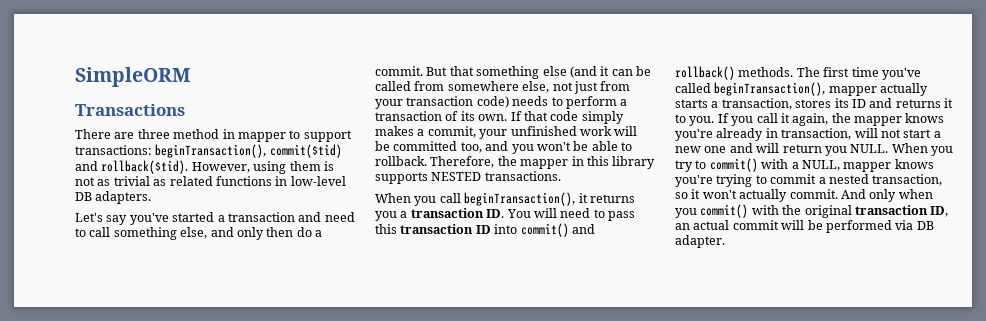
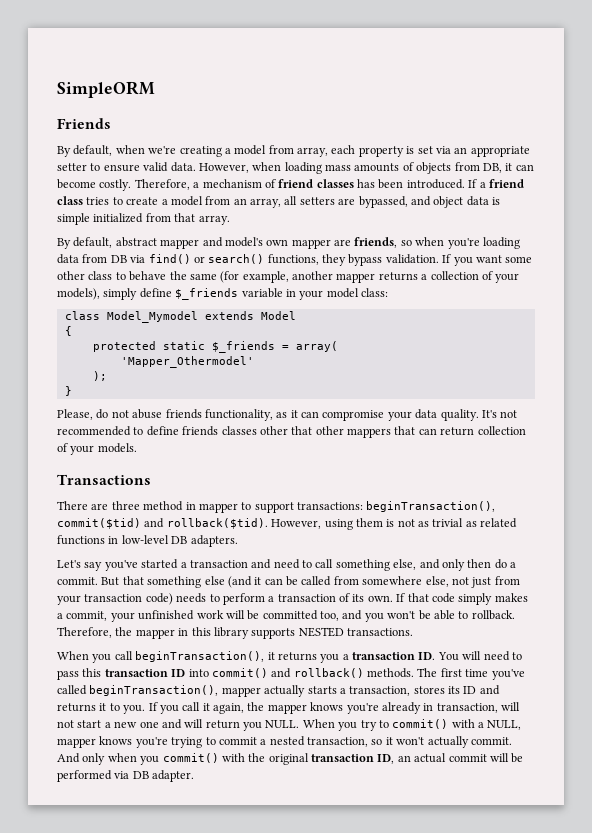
+ Friends
+ By default, when we're creating a model from array, each property is set via an appropriate setter to ensure valid data. However, when loading mass amounts of objects from DB, it can become costly. Therefore, a mechanism of friend classes has been introduced. If a friend class tries to create a model from an array, all setters are bypassed, and object data is simple initialized from that array.
+ By default, abstract mapper and model's own mapper are friends, so when you're loading data from DB via find() or search() functions, they bypass validation. If you want some other class to behave the same (for example, another mapper returns a collection of your models), simply define $_friends variable in your model class:
+ class Model_Mymodel extends Model
+ {
+ protected static $_friends = array(
+ 'Mapper_Othermodel'
+ );
+ }
+ Please, do not abuse friends functionality, as it can compromise your data quality. It's not recommended to define friends classes other that other mappers that can return collection of your models.

